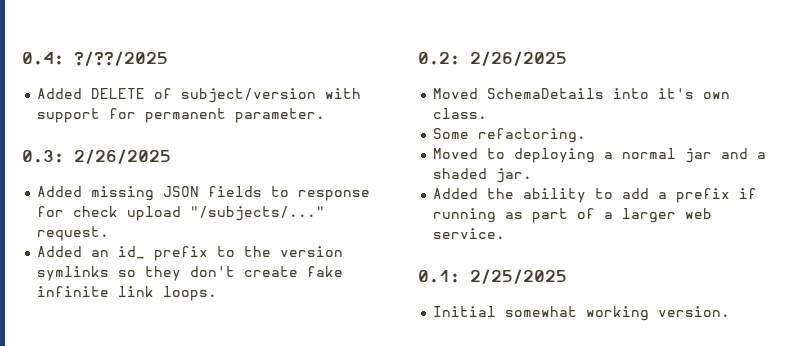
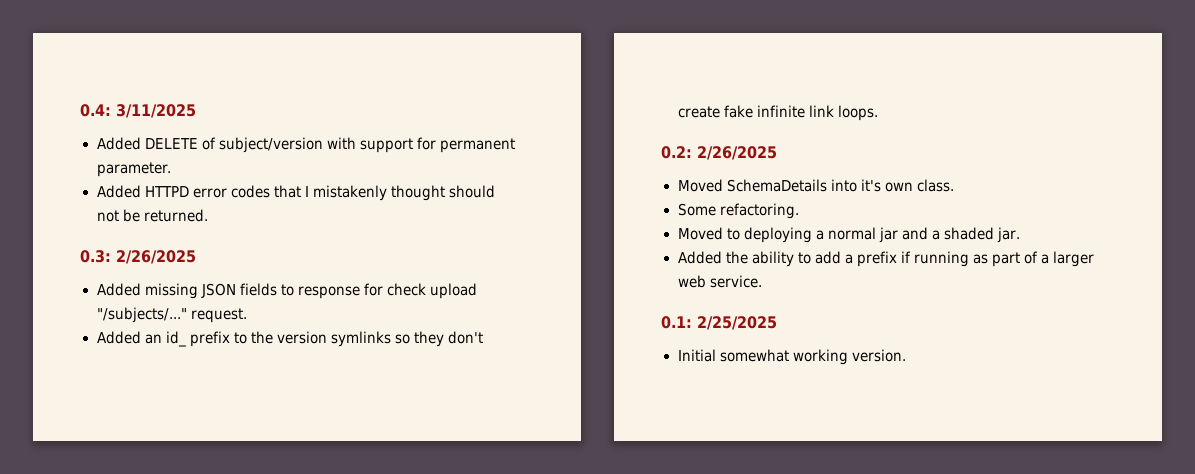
- 0.4: ?/??/2025
+ 0.4: 3/11/2025
+ Added HTTPD error codes that I mistakenly thought should not be returned.

